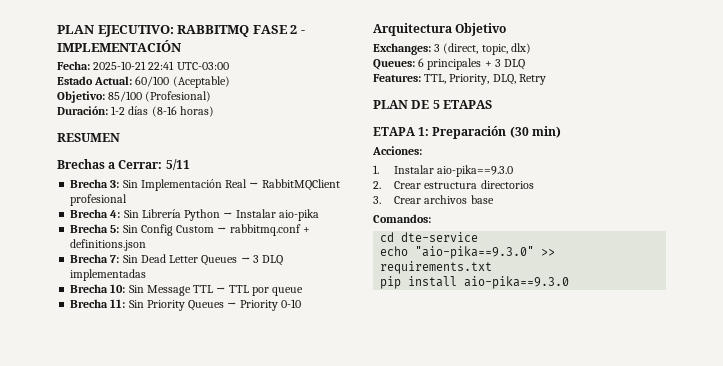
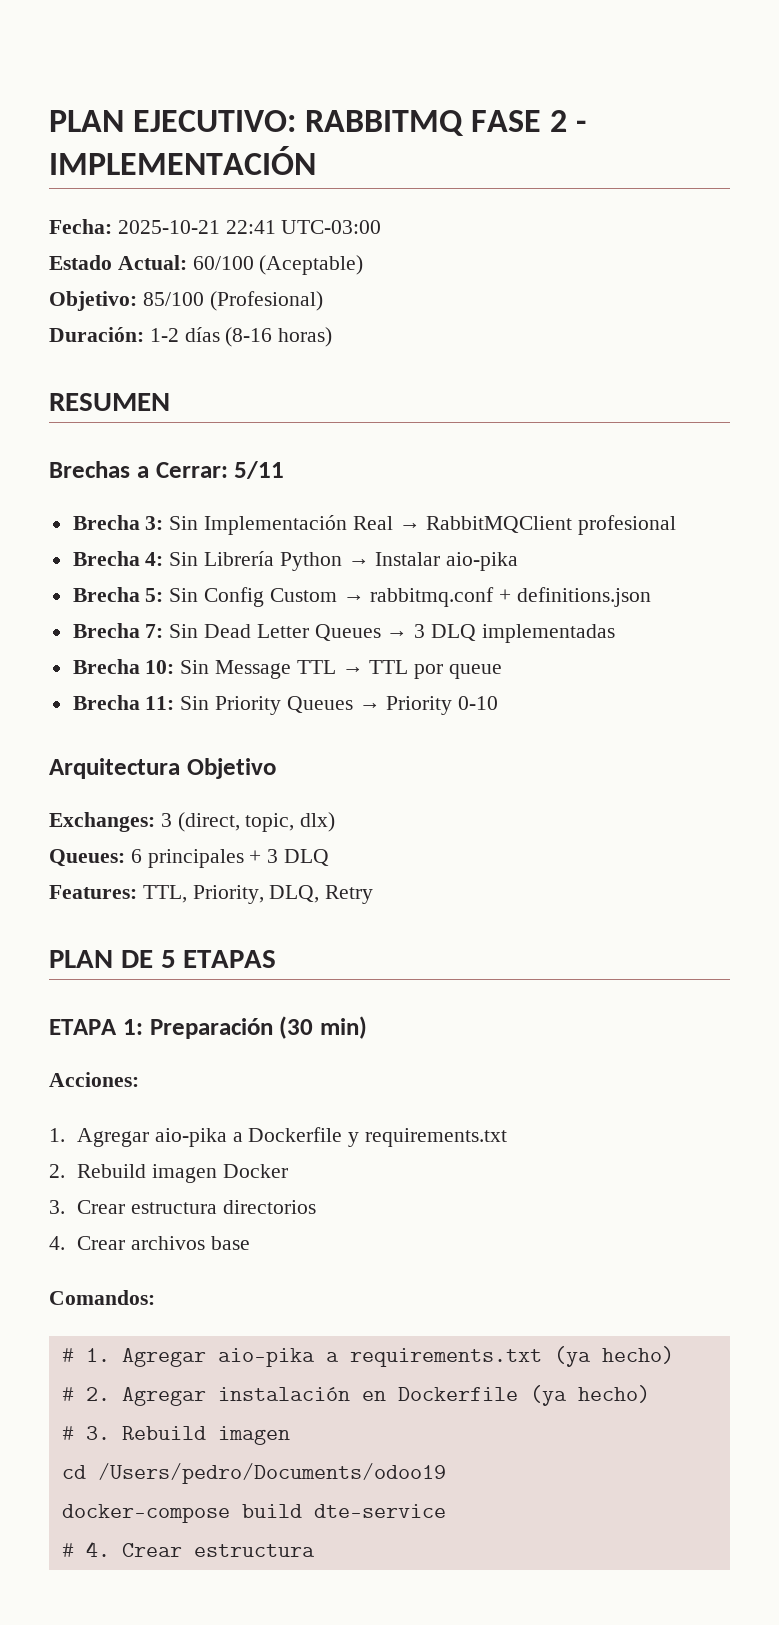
- 1. Instalar aio-pika==9.3.0
- 2. Crear estructura directorios
+ 1. Agregar aio-pika a Dockerfile y requirements.txt
+ 2. Rebuild imagen Docker
+ 3. Crear estructura directorios
- 3. Crear archivos base
+ 4. Crear archivos base
- cd dte-service
- echo "aio-pika==9.3.0" >> requirements.txt
- pip install aio-pika==9.3.0
+ # 1. Agregar aio-pika a requirements.txt (ya hecho)
+ # 2. Agregar instalación en Dockerfile (ya hecho)
+ # 3. Rebuild imagen
+ cd /Users/pedro/Documents/odoo19
+ docker-compose build dte-service
+ # 4. Crear estructura

